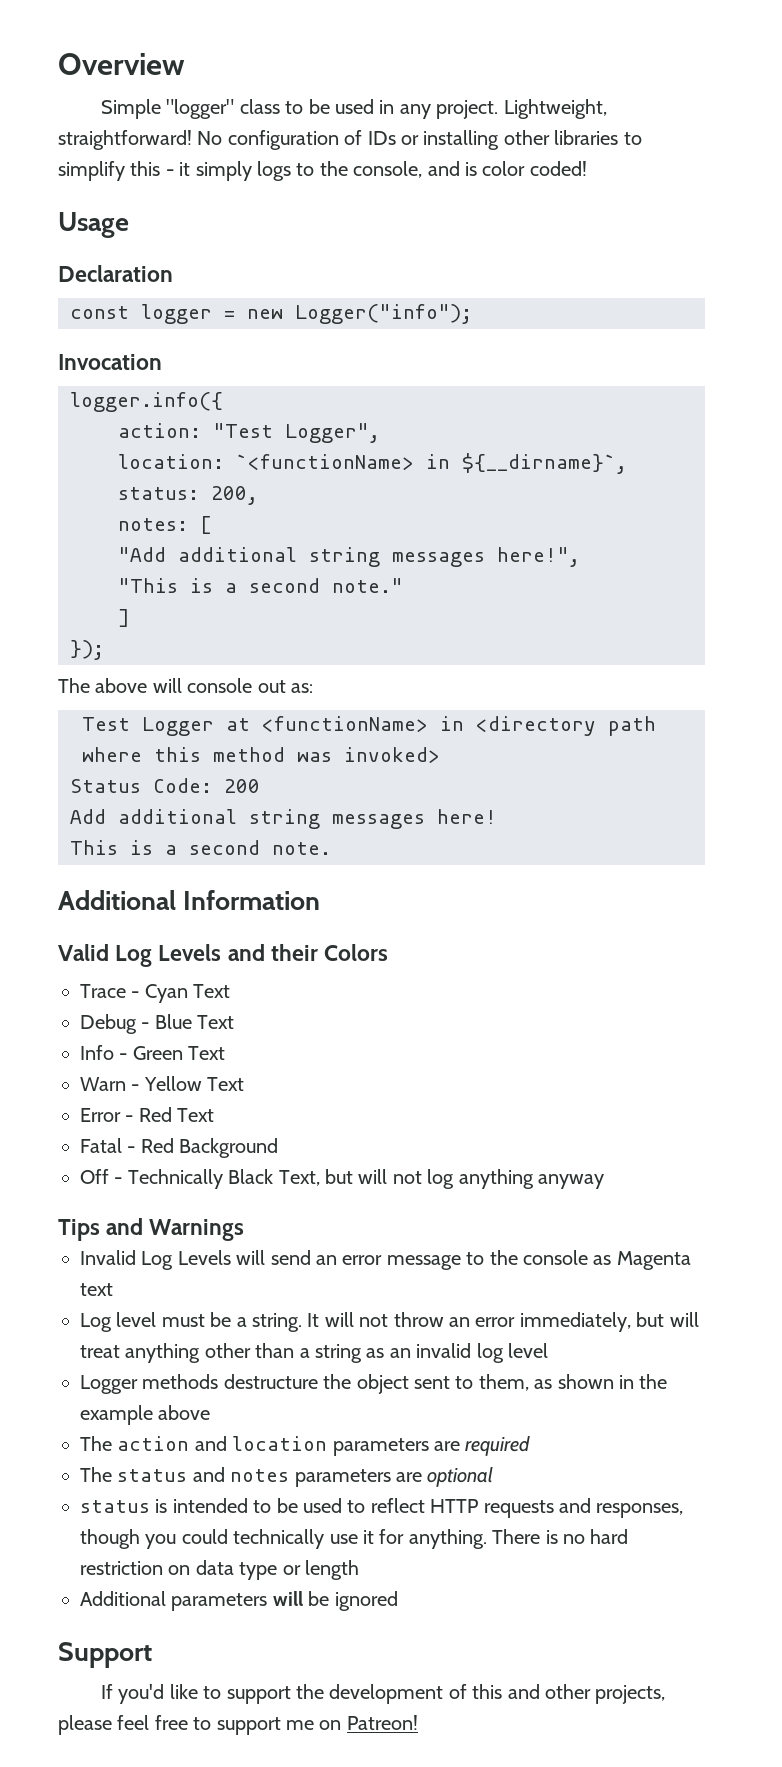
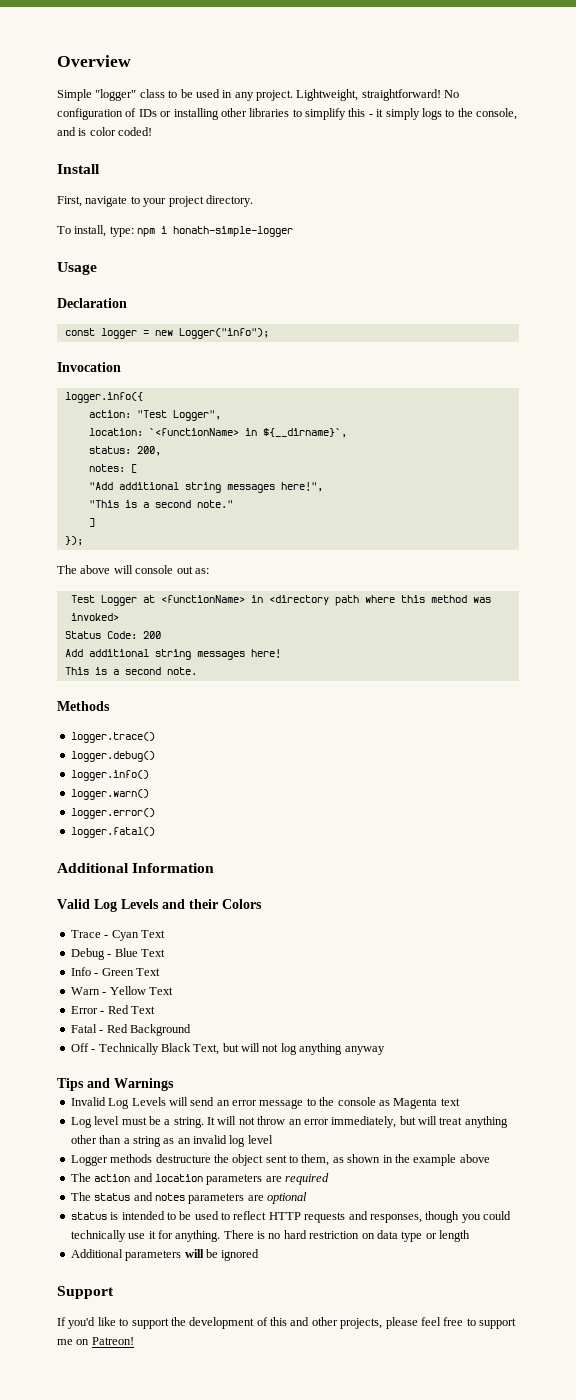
+ Install
+ First, navigate to your project directory.
+ To install, type: npm i honath-simple-logger
+ Methods
+ logger.trace()
+ logger.debug()
+ logger.info()
+ logger.warn()
+ logger.error()
+ logger.fatal()

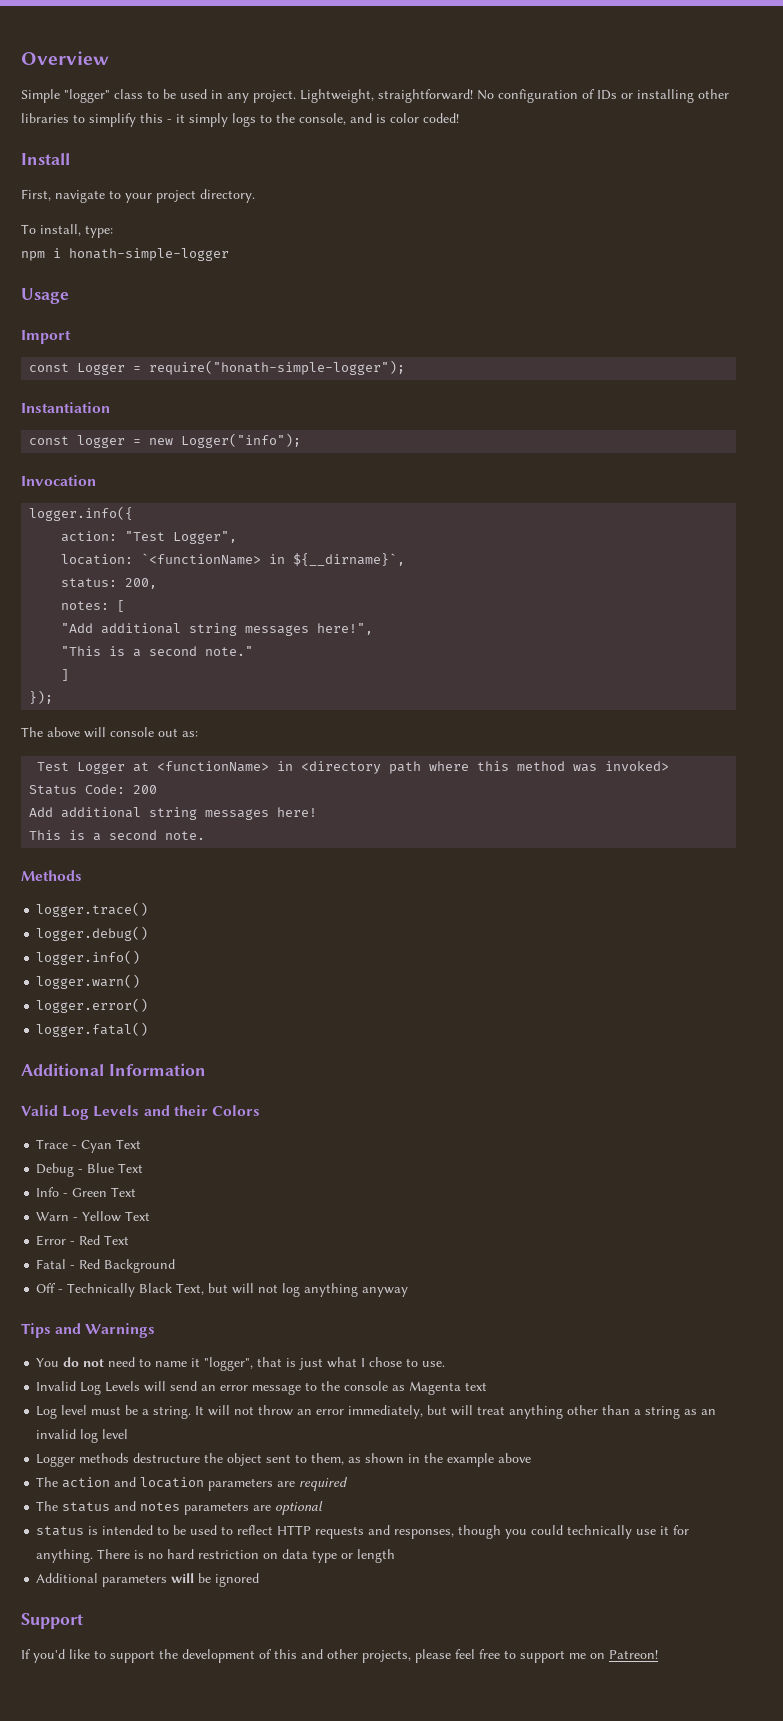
- To install, type: npm i honath-simple-logger
+ To install, type:
+ npm i honath-simple-logger
- Declaration
+ Import
+ const Logger = require("honath-simple-logger");
+ Instantiation
+ You do not need to name it "logger", that is just what I chose to use.

